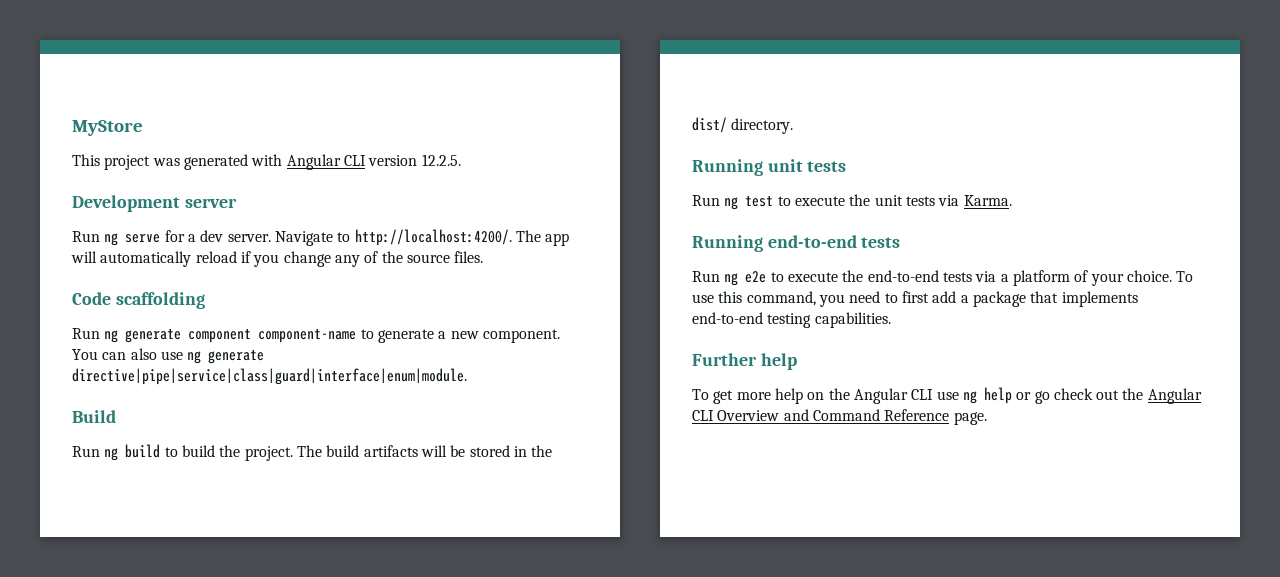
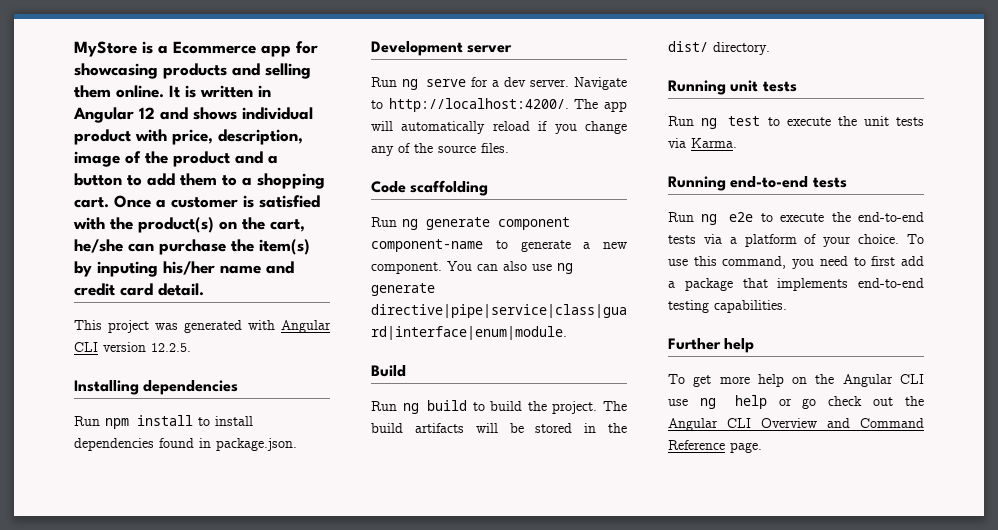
- MyStore
+ MyStore is a Ecommerce app for showcasing products and selling them online. It is written in Angular 12 and shows individual product with price, description, image of the product and a button to add them to a shopping cart. Once a customer is satisfied with the product(s) on the cart, he/she can purchase the item(s) by inputing his/her name and credit card detail.
+ Installing dependencies
+ Run npm install to install dependencies found in package.json.

